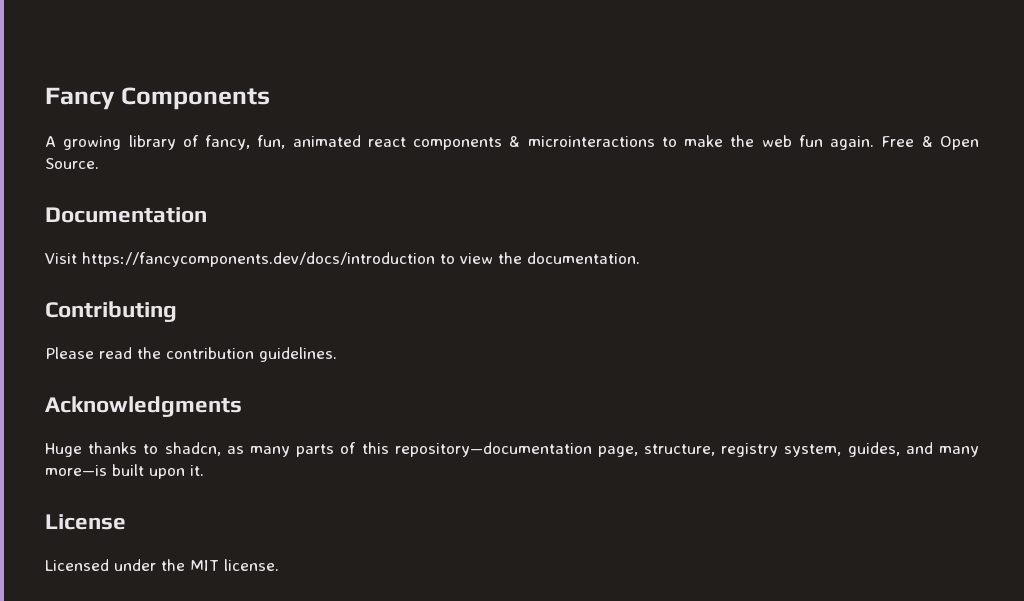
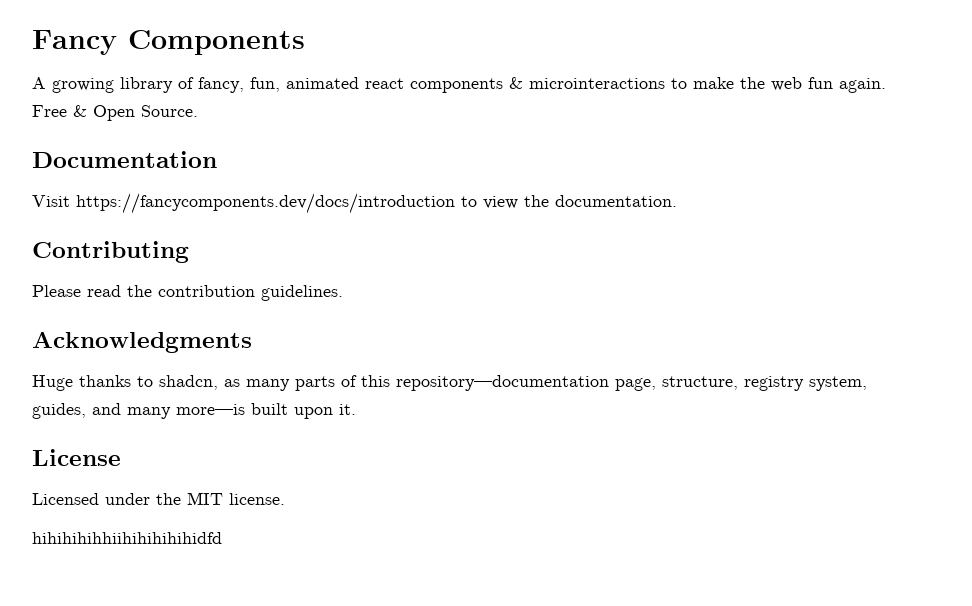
+ hihihihihhiihihihihihidfd

